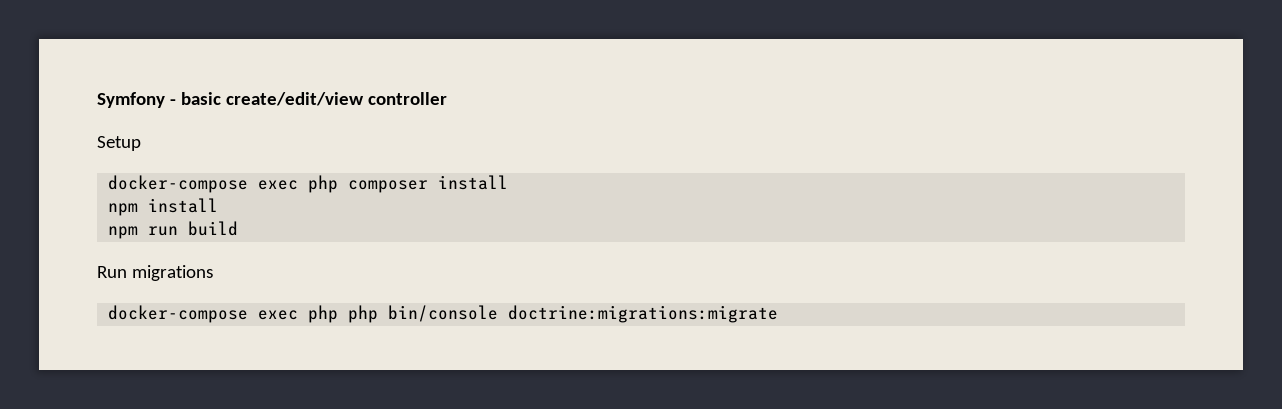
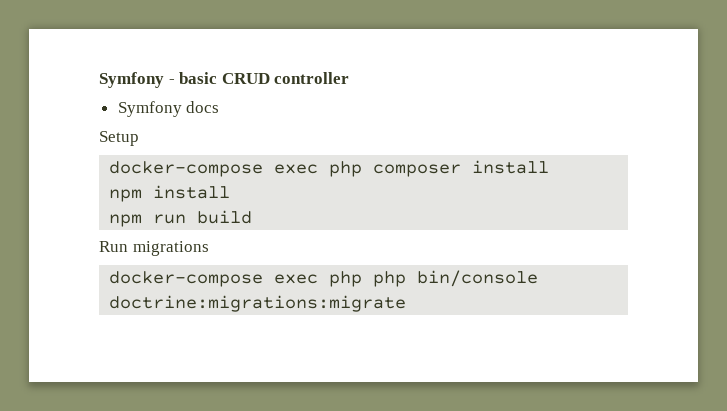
- Symfony - basic create/edit/view controller
+ Symfony - basic CRUD controller
+ Symfony docs

